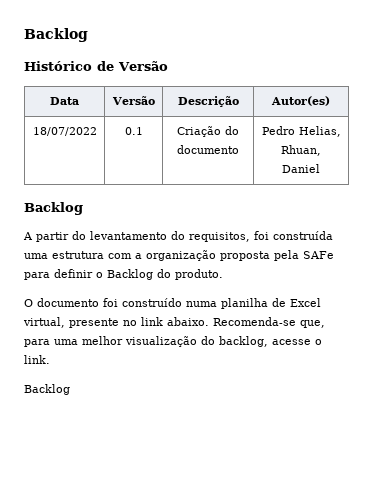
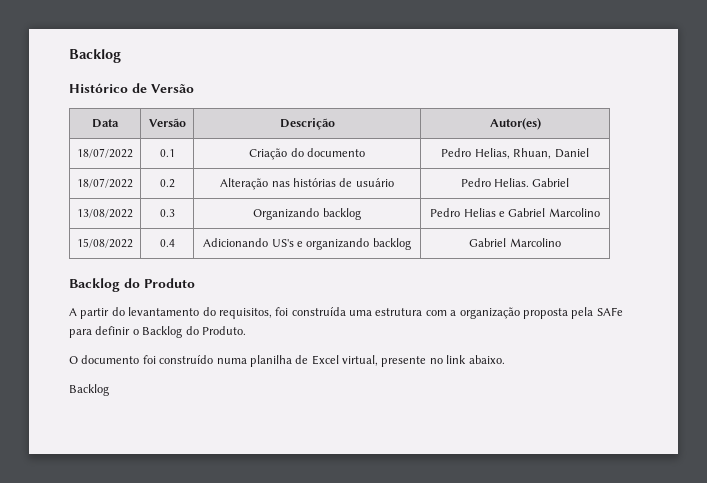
  18/07/2022 | 0.1 | Criação do documento | Pedro Helias, Rhuan, Daniel
- Backlog
+ 18/07/2022 | 0.2 | Alteração nas histórias de usuário | Pedro Helias. Gabriel
+ 13/08/2022 | 0.3 | Organizando backlog | Pedro Helias e Gabriel Marcolino
+ 15/08/2022 | 0.4 | Adicionando US's e organizando backlog | Gabriel Marcolino
+ Backlog do Produto
- A partir do levantamento do requisitos, foi construída uma estrutura com a organização proposta pela SAFe para definir o Backlog do produto.
+ A partir do levantamento do requisitos, foi construída uma estrutura com a organização proposta pela SAFe para definir o Backlog do Produto.
- Recomenda-se que, para uma melhor visualização do backlog, acesse o link.

